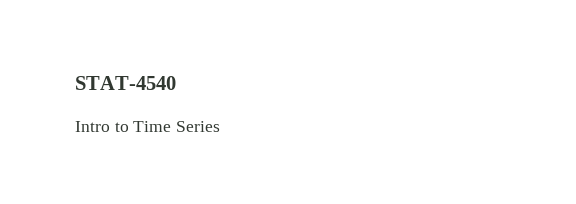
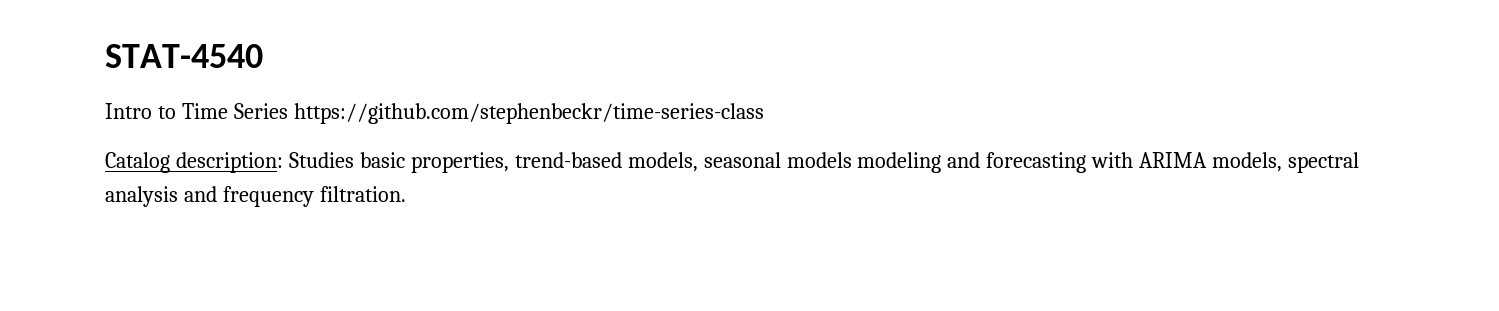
- Intro to Time Series
+ Intro to Time Series https://github.com/stephenbeckr/time-series-class
+ Catalog description: Studies basic properties, trend-based models, seasonal models modeling and forecasting with ARIMA models, spectral analysis and frequency filtration.

